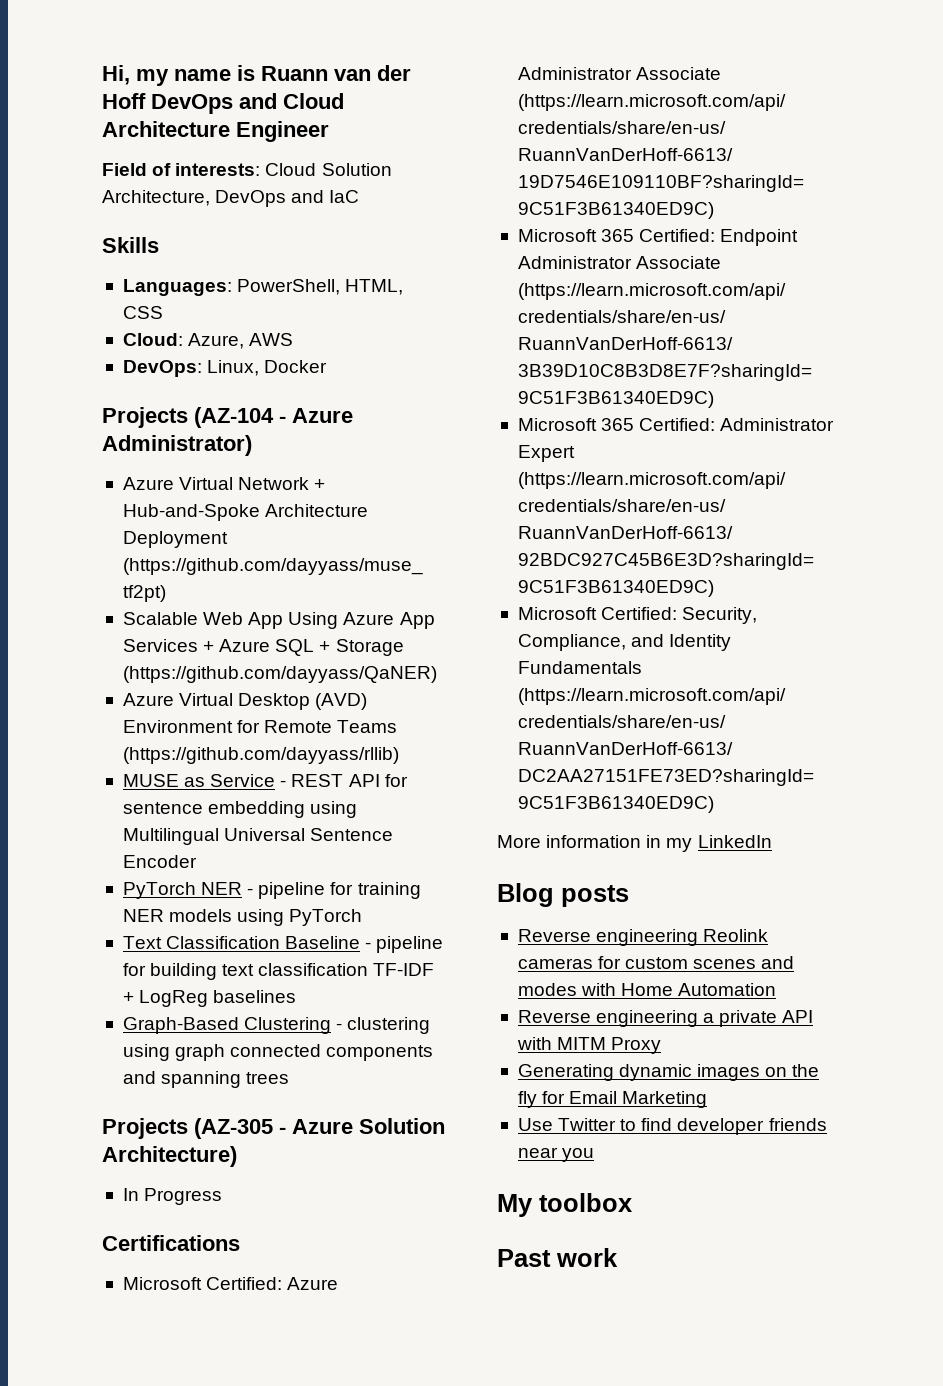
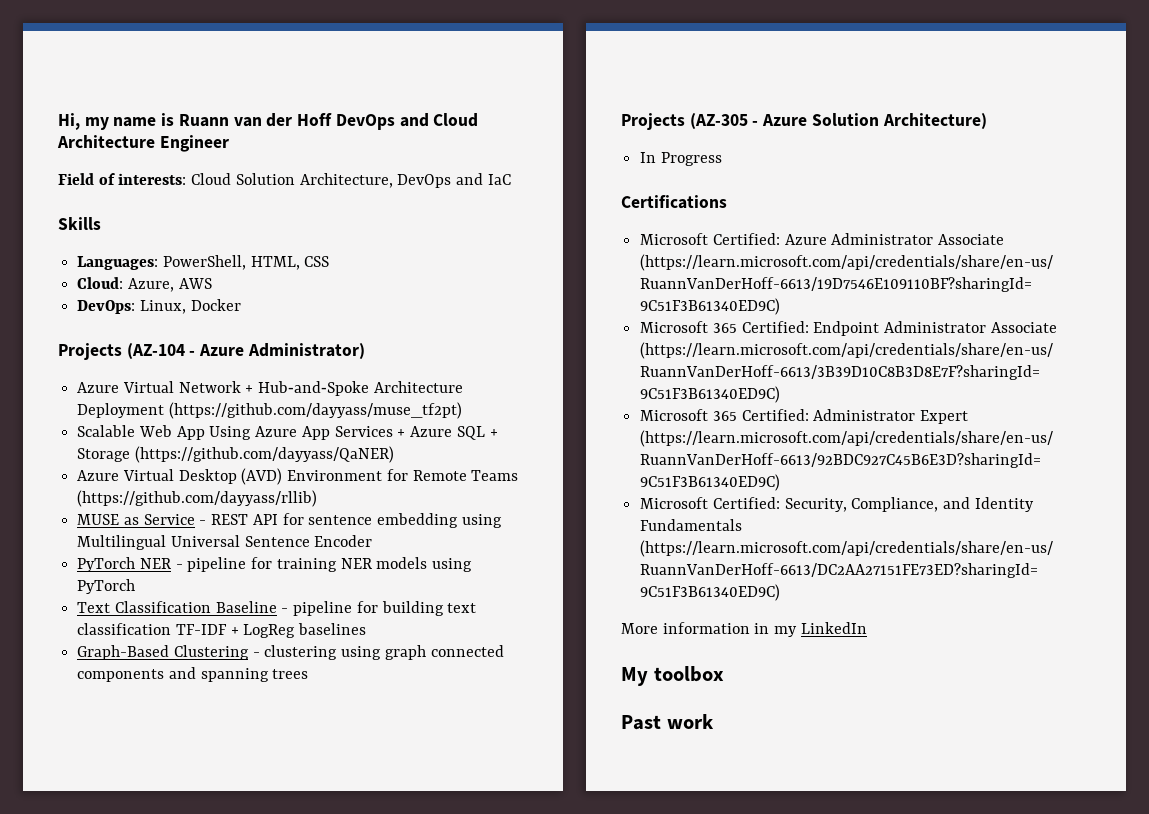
- Blog posts
- Reverse engineering Reolink cameras for custom scenes and modes with Home Automation
- Reverse engineering a private API with MITM Proxy
- Generating dynamic images on the fly for Email Marketing
- Use Twitter to find developer friends near you

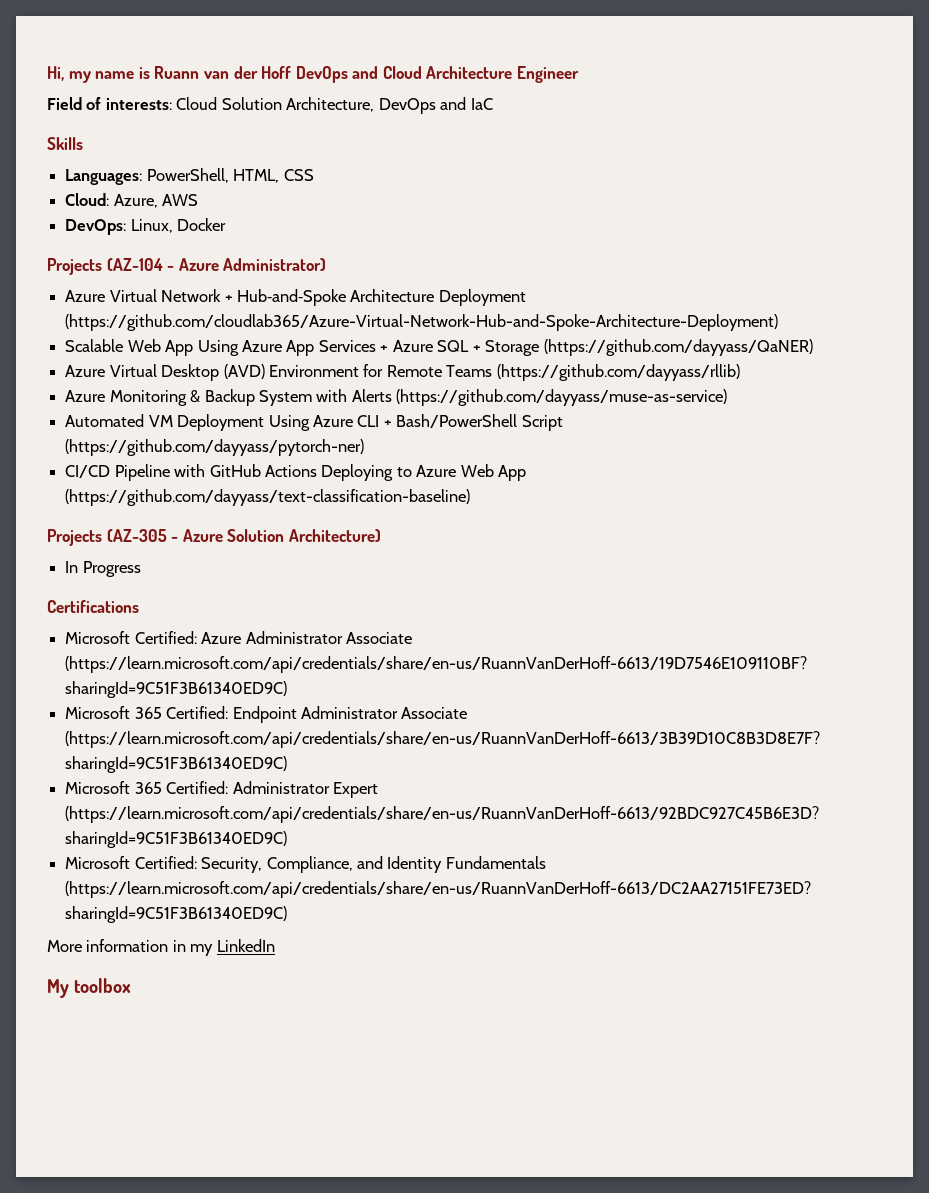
- Azure Virtual Network + Hub‑and‑Spoke Architecture Deployment (https://github.com/dayyass/muse_tf2pt)
+ Azure Virtual Network + Hub‑and‑Spoke Architecture Deployment (https://github.com/cloudlab365/Azure-Virtual-Network-Hub-and-Spoke-Architecture-Deployment)
- MUSE as Service - REST API for sentence embedding using Multilingual Universal Sentence Encoder
- PyTorch NER - pipeline for training NER models using PyTorch
- Text Classification Baseline - pipeline for building text classification TF-IDF + LogReg baselines
- Graph-Based Clustering - clustering using graph connected components and spanning trees
+ Azure Monitoring & Backup System with Alerts (https://github.com/dayyass/muse-as-service)
+ Automated VM Deployment Using Azure CLI + Bash/PowerShell Script (https://github.com/dayyass/pytorch-ner)
+ CI/CD Pipeline with GitHub Actions Deploying to Azure Web App (https://github.com/dayyass/text-classification-baseline)
- Past work

